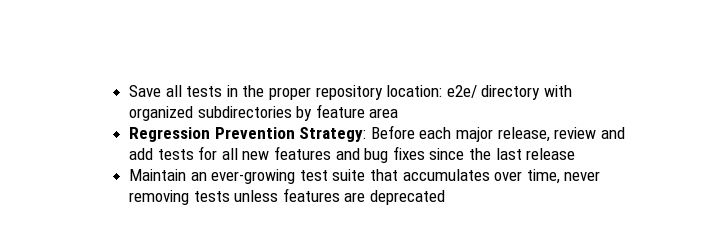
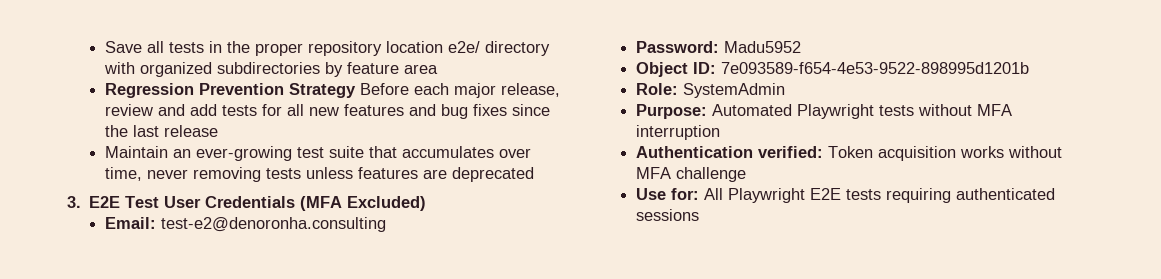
- Save all tests in the proper repository location: e2e/ directory with organized subdirectories by feature area
+ Save all tests in the proper repository location e2e/ directory with organized subdirectories by feature area
- Regression Prevention Strategy: Before each major release, review and add tests for all new features and bug fixes since the last release
+ Regression Prevention Strategy Before each major release, review and add tests for all new features and bug fixes since the last release
+ 3. E2E Test User Credentials (MFA Excluded)
+ Email: test-e2@denoronha.consulting
+ Password: Madu5952
+ Object ID: 7e093589-f654-4e53-9522-898995d1201b
+ Role: SystemAdmin
+ Purpose: Automated Playwright tests without MFA interruption
+ Authentication verified: Token acquisition works without MFA challenge
+ Use for: All Playwright E2E tests requiring authenticated sessions

